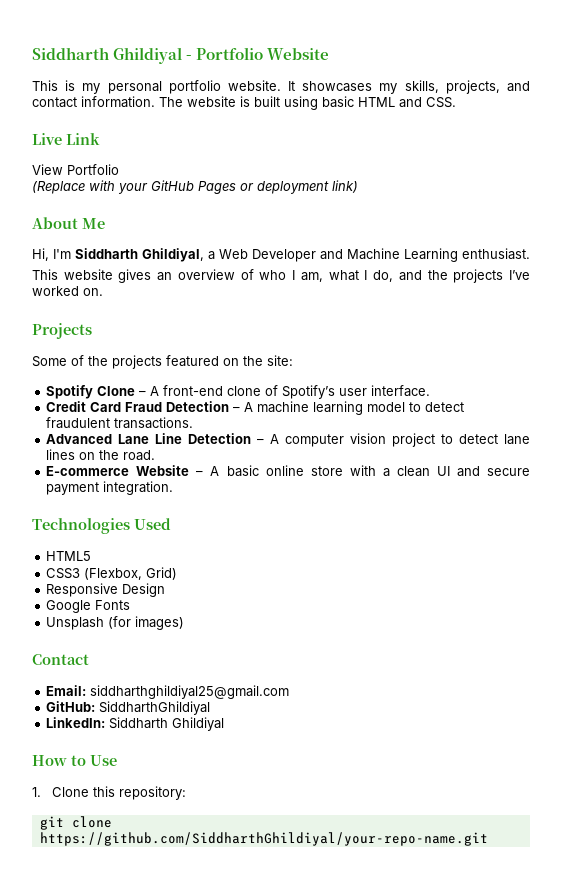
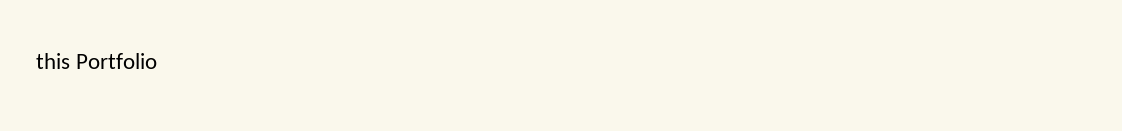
- Siddharth Ghildiyal - Portfolio Website
- This is my personal portfolio website. It showcases my skills, projects, and contact information. The website is built using basic HTML and CSS.
- Live Link
- View Portfolio
- (Replace with your GitHub Pages or deployment link)
- About Me
- Hi, I'm Siddharth Ghildiyal, a Web Developer and Machine Learning enthusiast.
- This website gives an overview of who I am, what I do, and the projects I’ve worked on.
- Projects
- Some of the projects featured on the site:
- Spotify Clone – A front-end clone of Spotify’s user interface.
- Credit Card Fraud Detection – A machine learning model to detect fraudulent transactions.
- Advanced Lane Line Detection – A computer vision project to detect lane lines on the road.
- E-commerce Website – A basic online store with a clean UI and secure payment integration.
- Technologies Used
- HTML5
- CSS3 (Flexbox, Grid)
- Responsive Design
- Google Fonts
- Unsplash (for images)
- Contact
- Email: siddharthghildiyal25@gmail.com
- GitHub: SiddharthGhildiyal
- LinkedIn: Siddharth Ghildiyal
- How to Use
- 1. Clone this repository:
- git clone https://github.com/SiddharthGhildiyal/your-repo-name.git
+ this Portfolio

